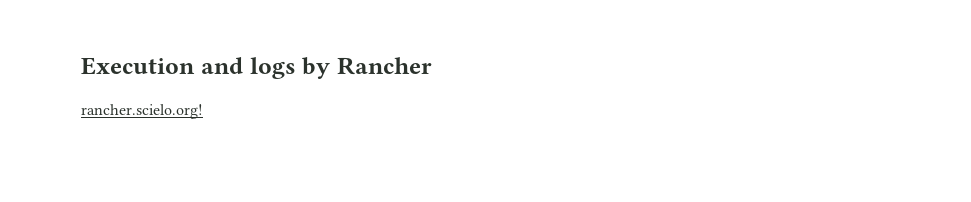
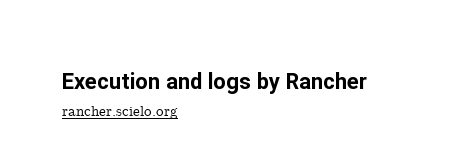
- rancher.scielo.org!
+ rancher.scielo.org

